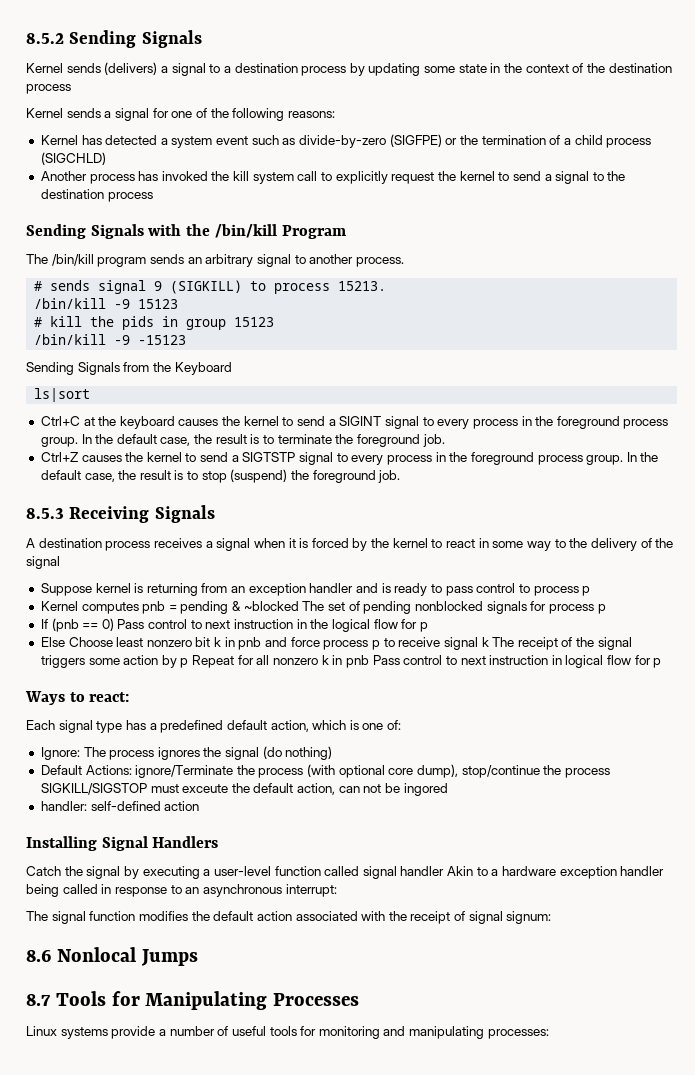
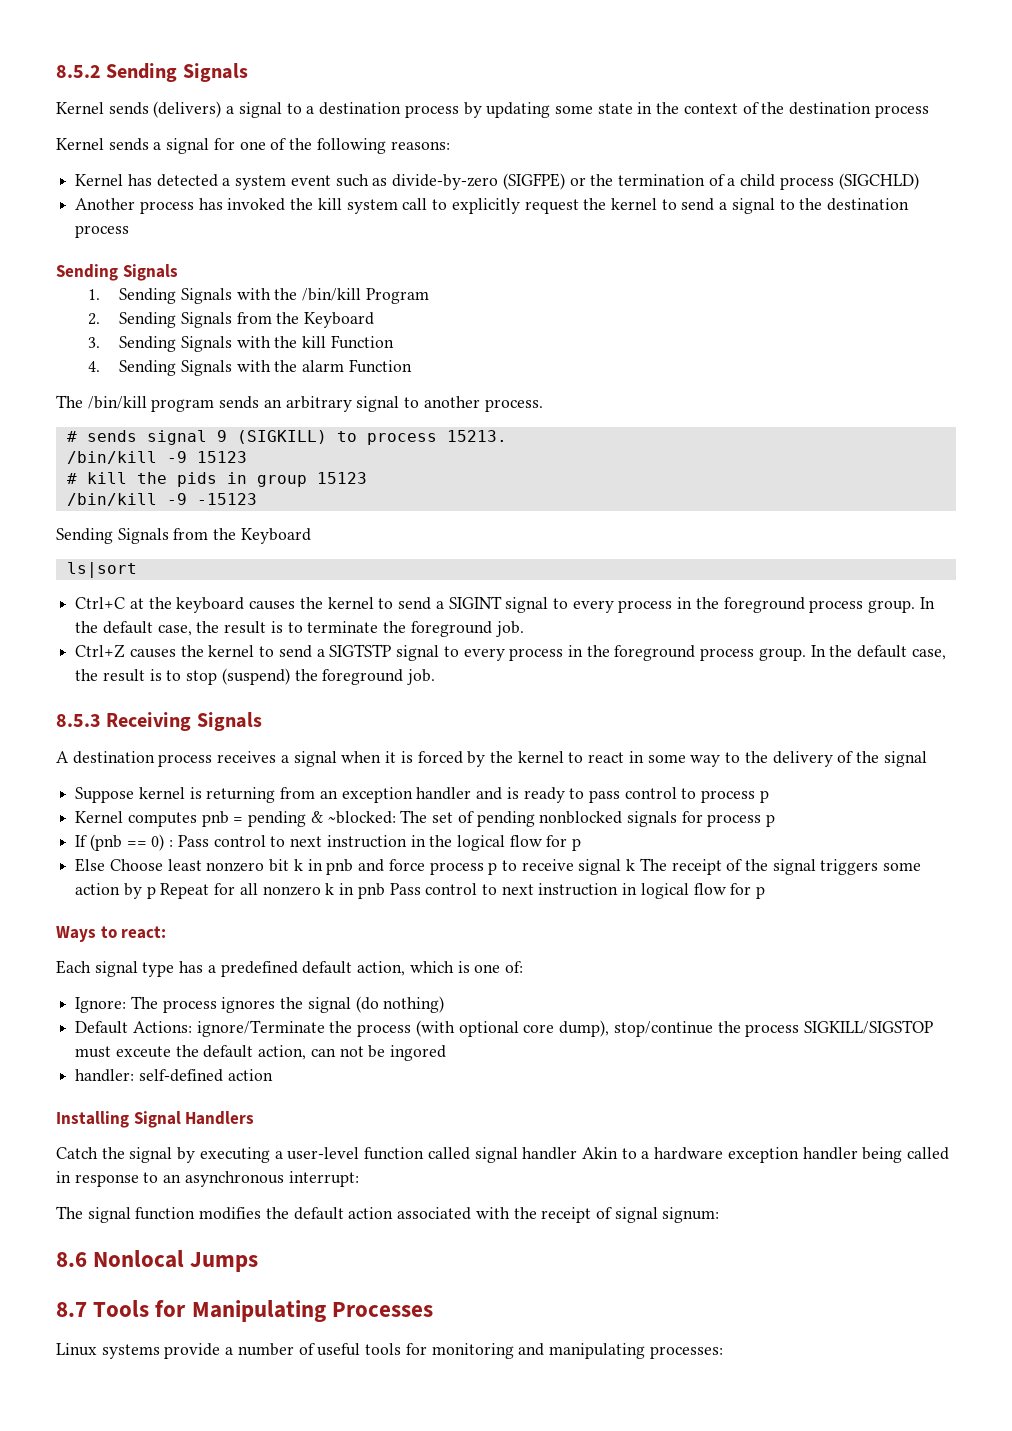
  Another process has invoked the kill system call to explicitly request the kernel to send a signal to the destination process
- Sending Signals with the /bin/kill Program
+ Sending Signals
+ 1. Sending Signals with the /bin/kill Program
+ 2. Sending Signals from the Keyboard
+ 3. Sending Signals with the kill Function
+ 4. Sending Signals with the alarm Function
- Kernel computes pnb = pending & ~blocked The set of pending nonblocked signals for process p
+ Kernel computes pnb = pending & ~blocked: The set of pending nonblocked signals for process p
- If (pnb == 0) Pass control to next instruction in the logical flow for p
+ If (pnb == 0) : Pass control to next instruction in the logical flow for p

